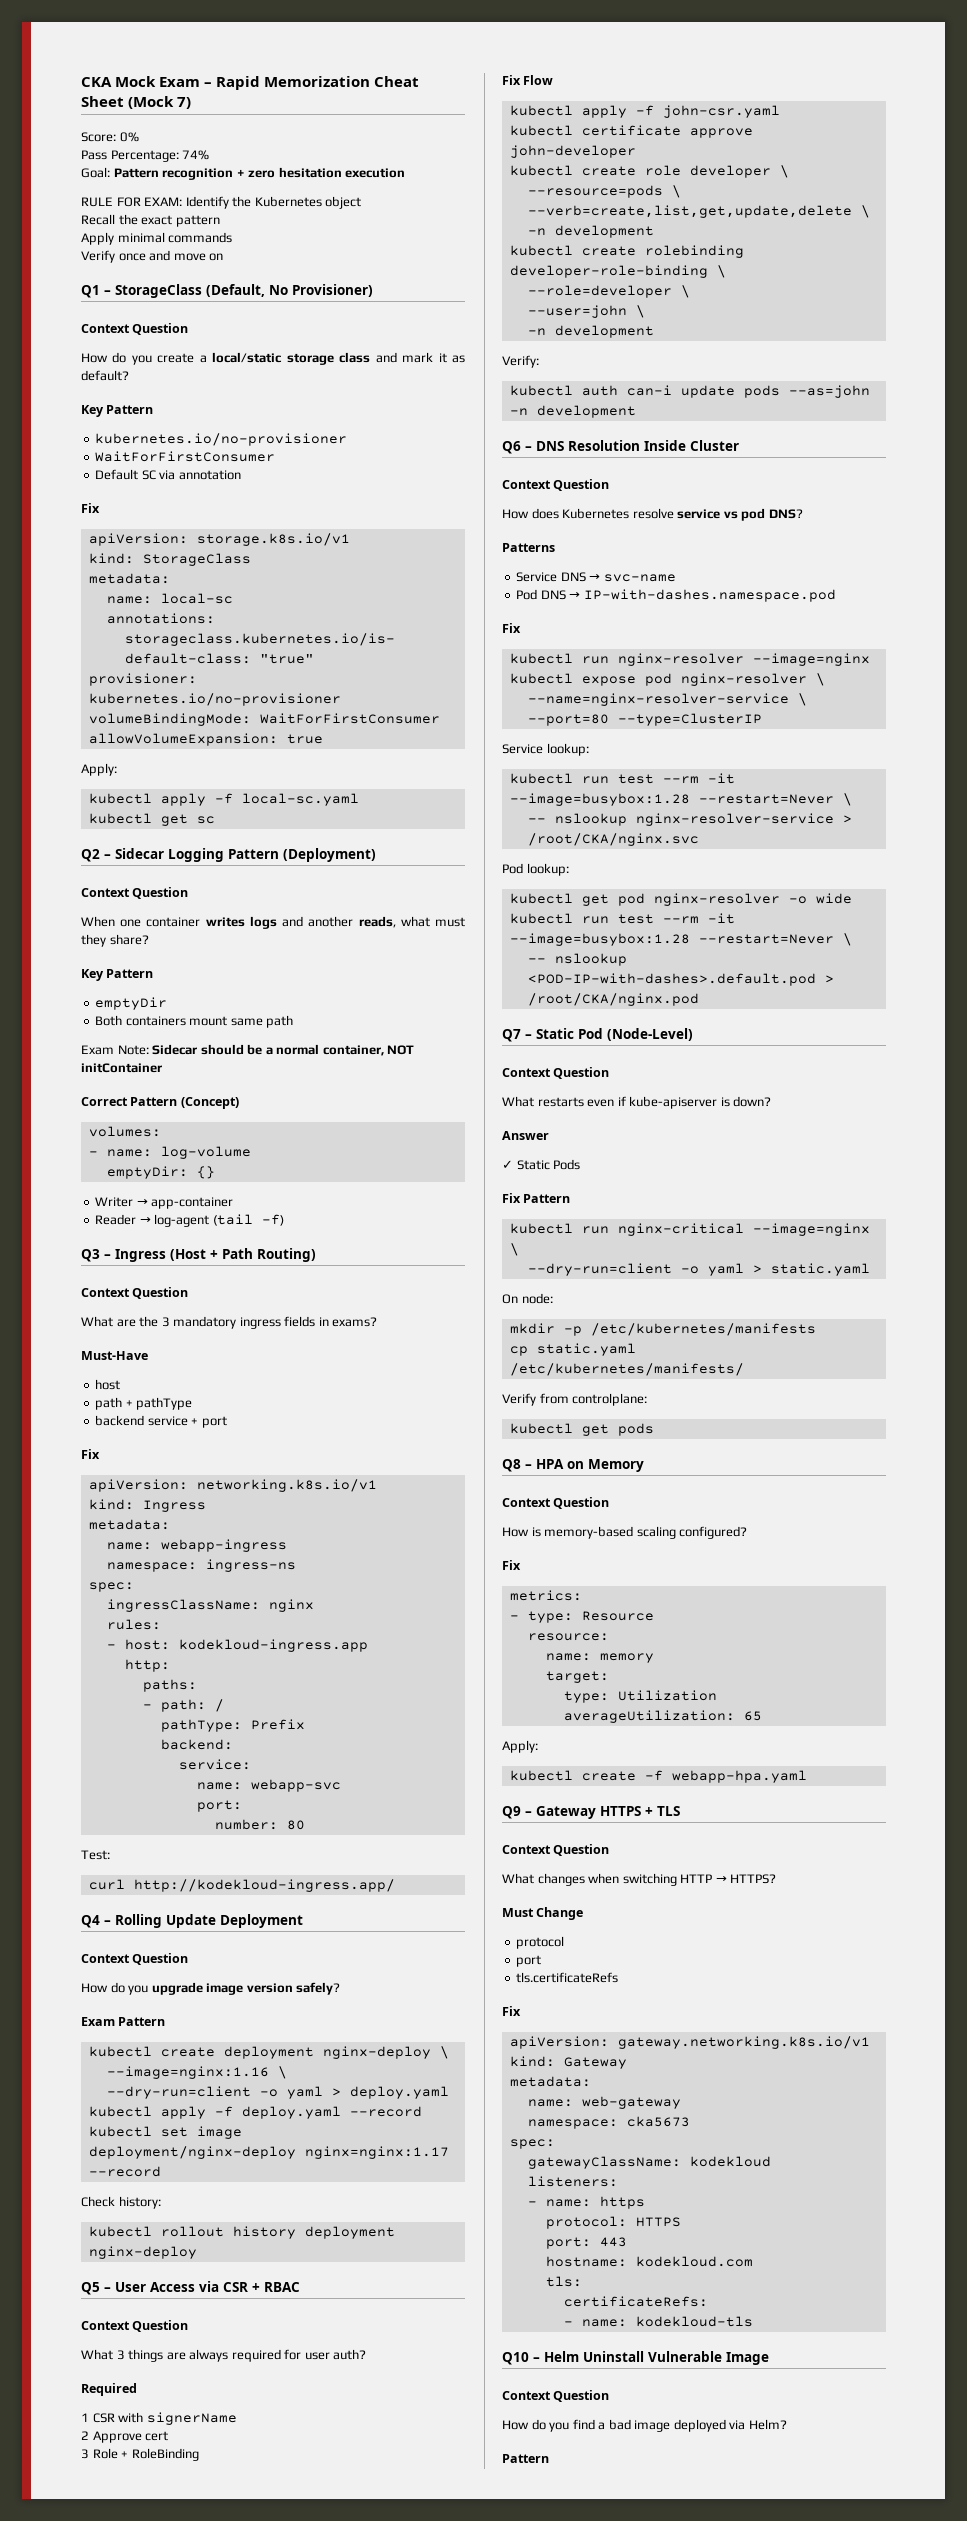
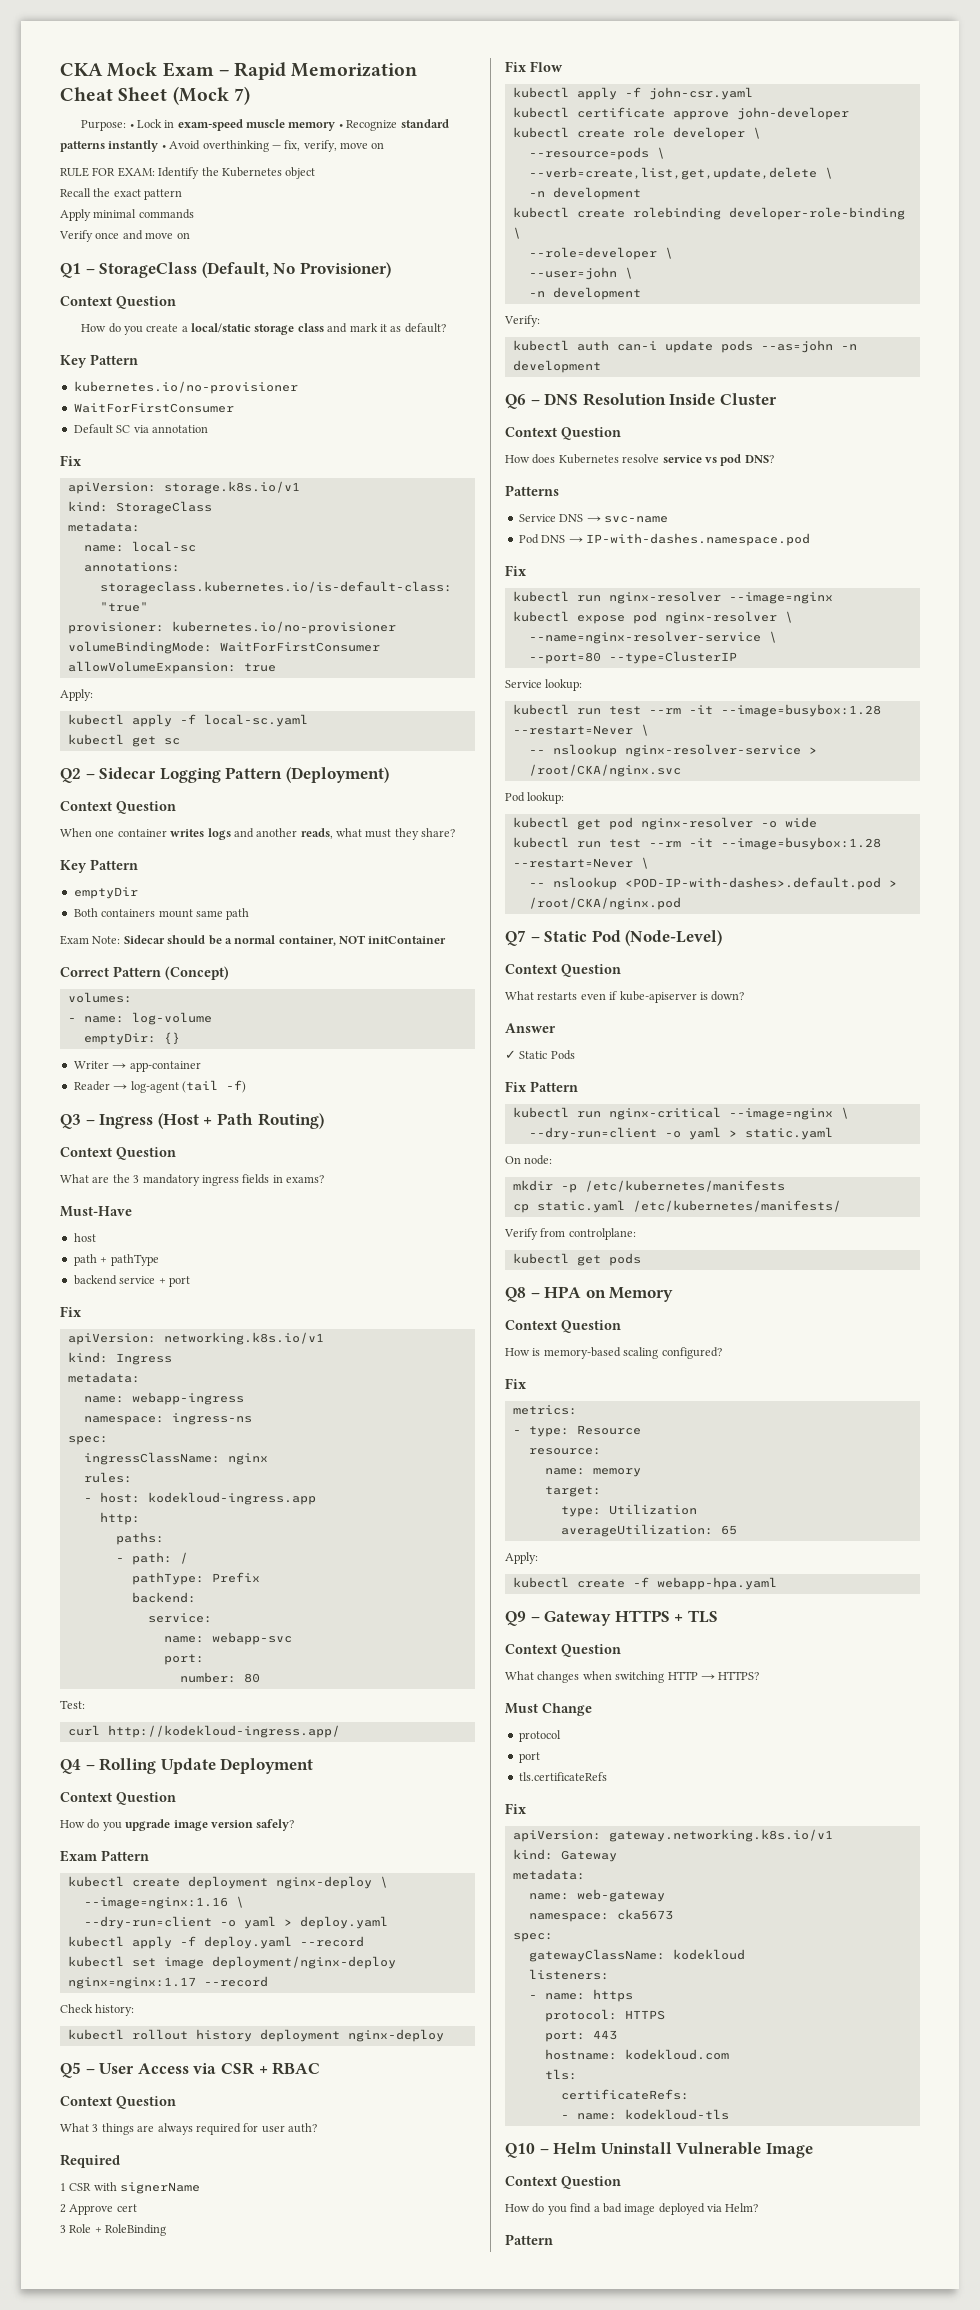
- Score: 0%
- Pass Percentage: 74%
- Goal: Pattern recognition + zero hesitation execution
+ Purpose: • Lock in exam-speed muscle memory • Recognize standard patterns instantly • Avoid overthinking — fix, verify, move on

